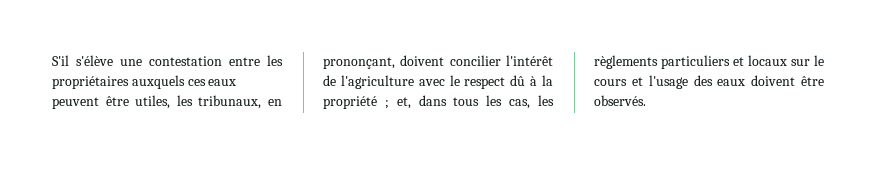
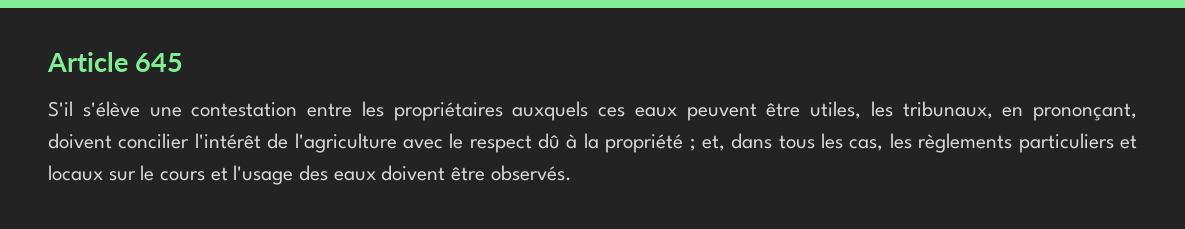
+ Article 645

